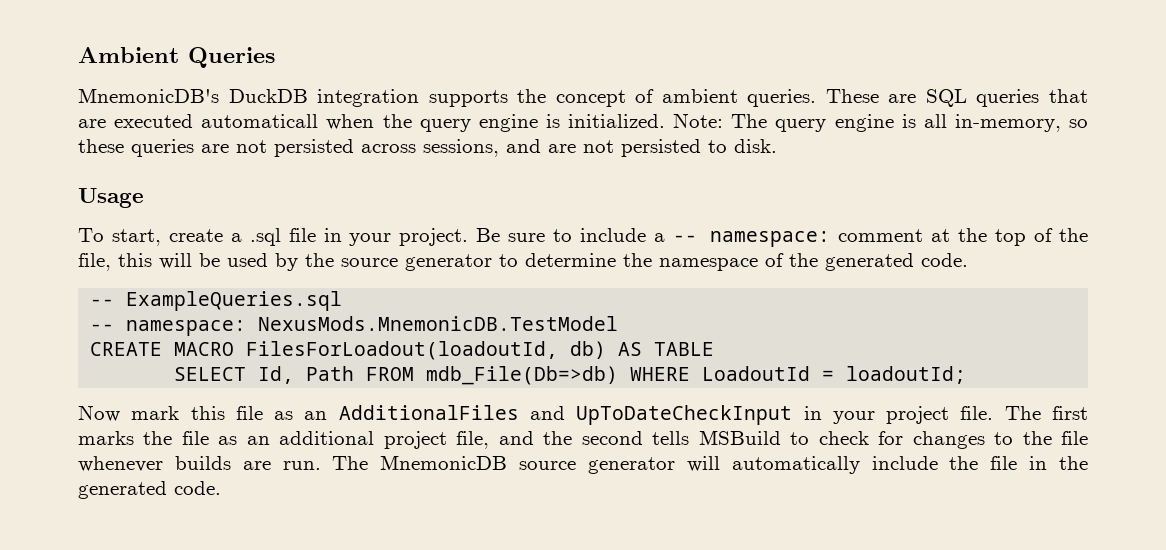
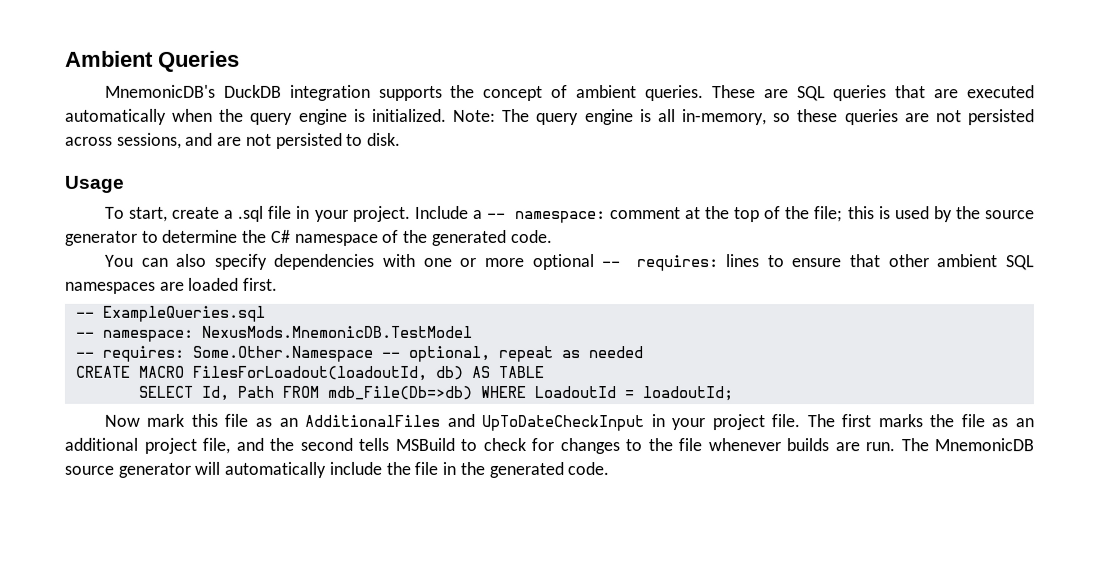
- These are SQL queries that are executed automaticall when the query engine is initialized.
+ These are SQL queries that are executed automatically when the query engine is initialized.
- Be sure to include a -- namespace: comment at the top of the file, this will be used by the source generator to determine the namespace of the generated code.
+ Include a -- namespace: comment at the top of the file; this is used by the source generator to determine the C# namespace of the generated code.
+ You can also specify dependencies with one or more optional -- requires: lines to ensure that other ambient SQL namespaces are loaded first.
+ -- requires: Some.Other.Namespace -- optional, repeat as needed

